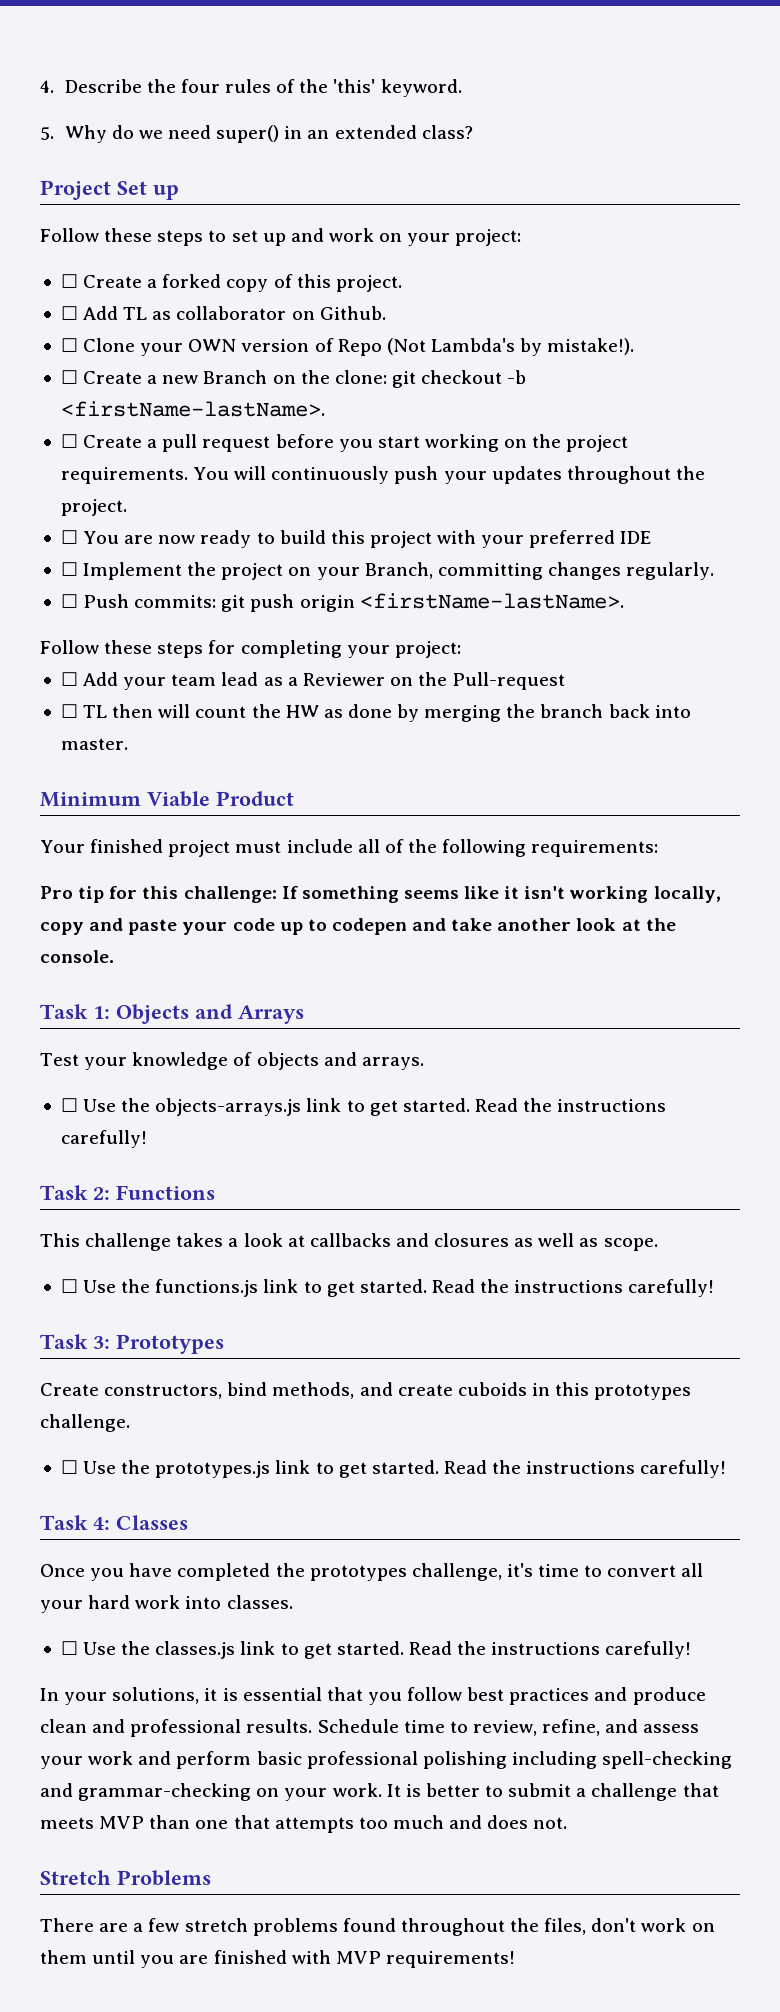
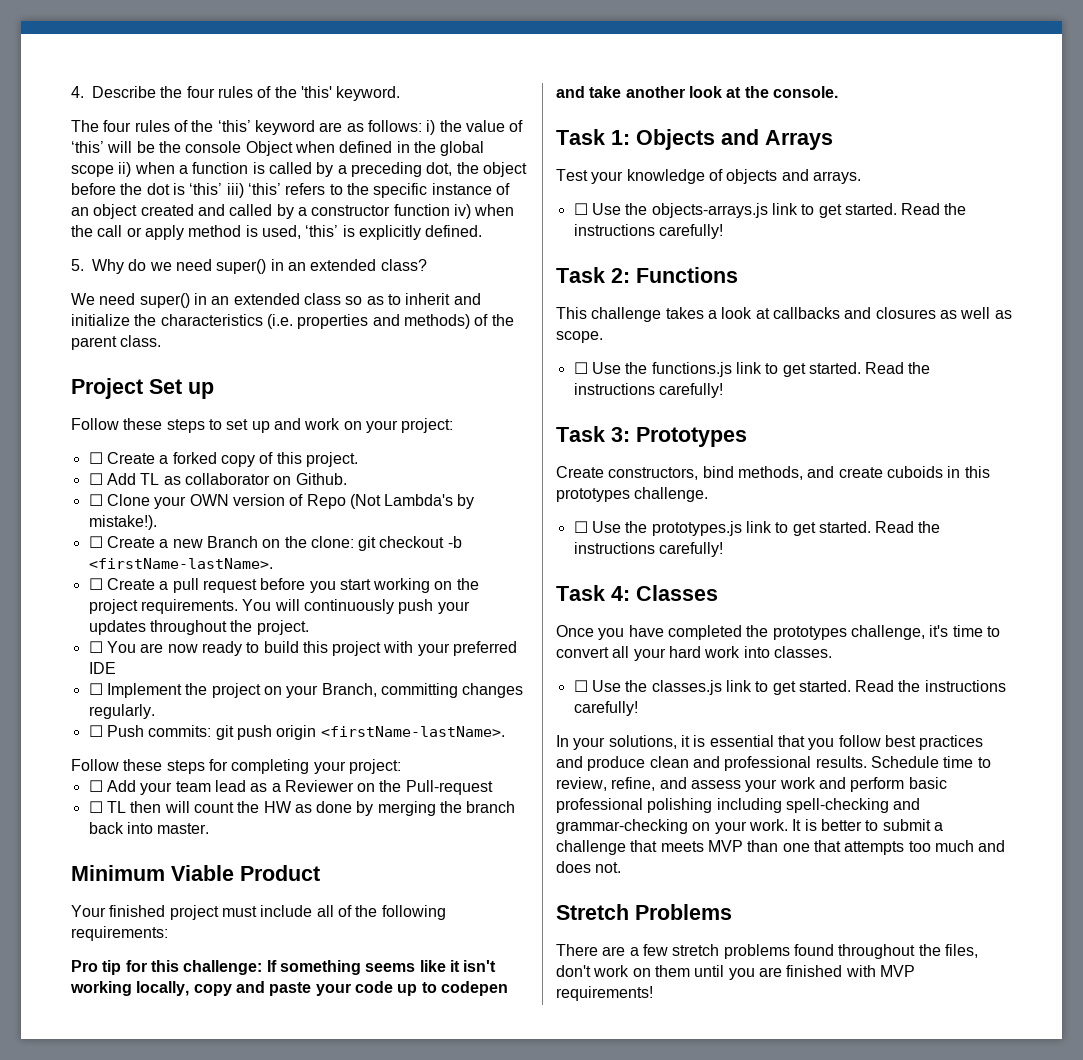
+ The four rules of the ‘this’ keyword are as follows: i) the value of ‘this’ will be the console Object when defined in the global scope ii) when a function is called by a preceding dot, the object before the dot is ‘this’ iii) ‘this’ refers to the specific instance of an object created and called by a constructor function iv) when the call or apply method is used, ‘this’ is explicitly defined.
+ We need super() in an extended class so as to inherit and initialize the characteristics (i.e. properties and methods) of the parent class.

